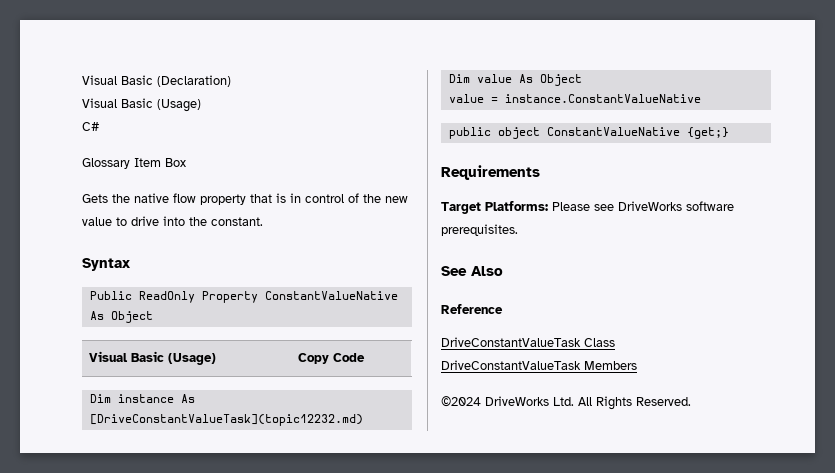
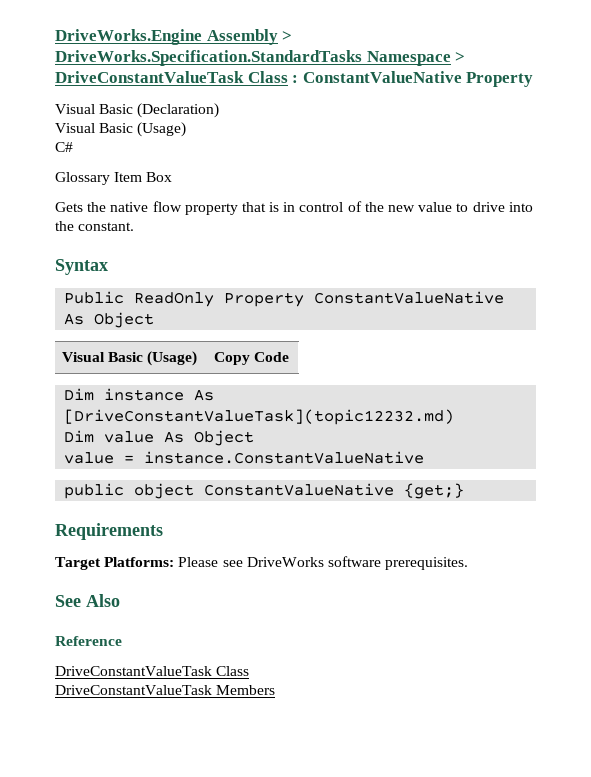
+ DriveWorks.Engine Assembly > DriveWorks.Specification.StandardTasks Namespace > DriveConstantValueTask Class : ConstantValueNative Property
- ©2024 DriveWorks Ltd. All Rights Reserved.

